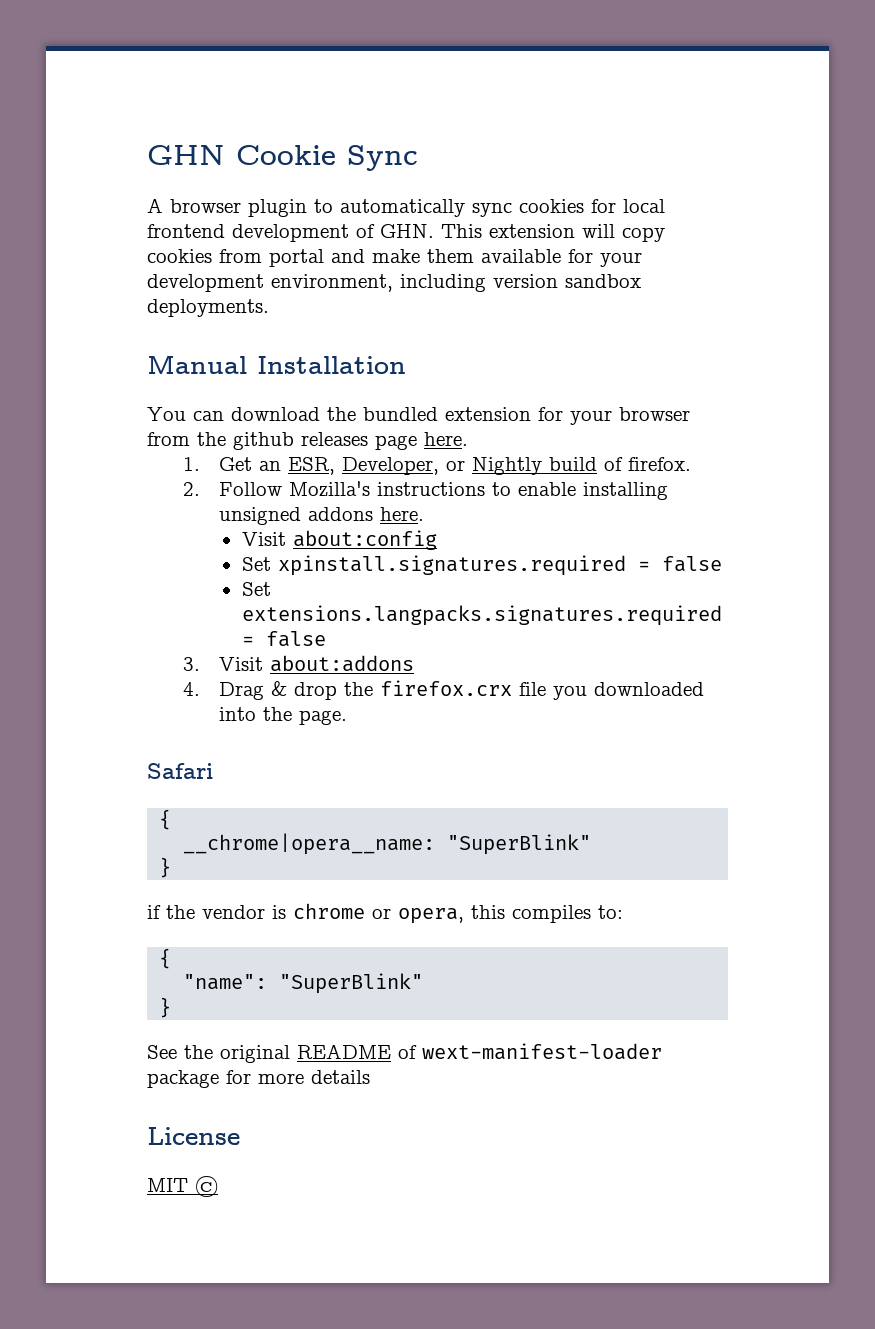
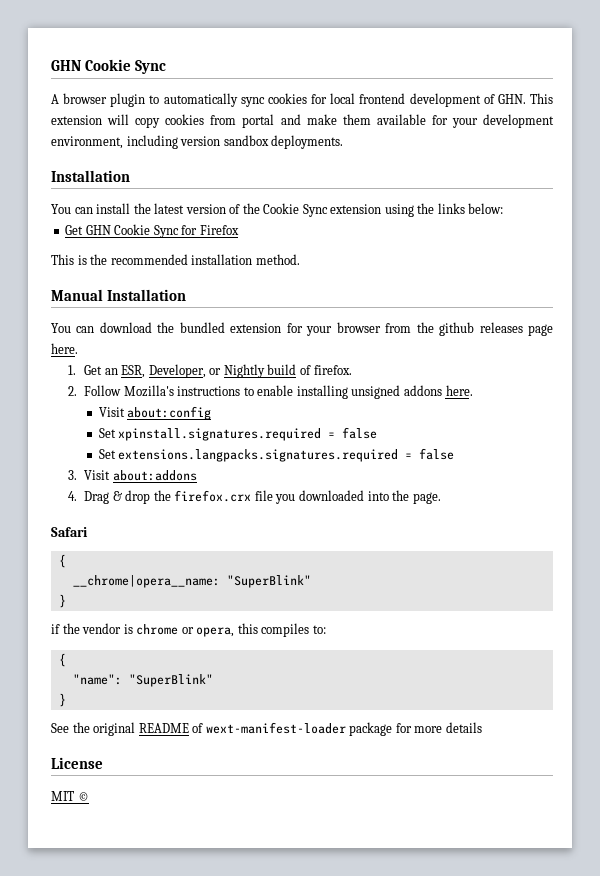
  A browser plugin to automatically sync cookies for local frontend development of GHN. This extension will copy cookies from portal and make them available for your development environment, including version sandbox deployments.
+ Installation
+ You can install the latest version of the Cookie Sync extension using the links below:
+ Get GHN Cookie Sync for Firefox
+ This is the recommended installation method.

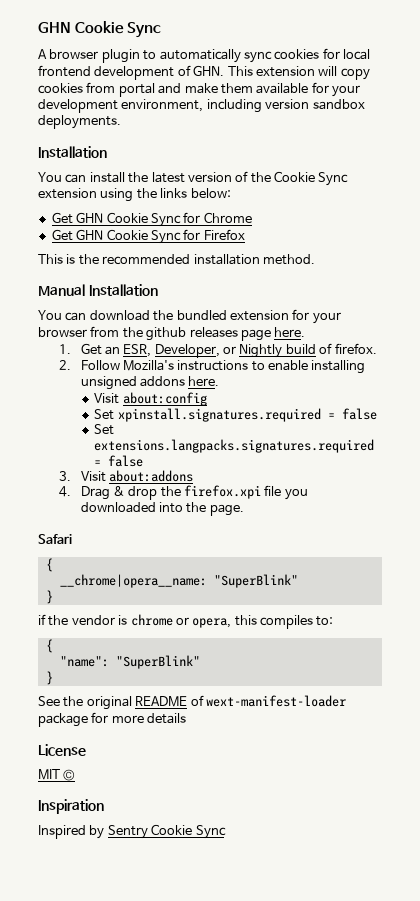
+ Get GHN Cookie Sync for Chrome
- 4. Drag & drop the firefox.crx file you downloaded into the page.
+ 4. Drag & drop the firefox.xpi file you downloaded into the page.
+ Inspiration
+ Inspired by Sentry Cookie Sync

